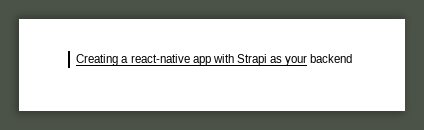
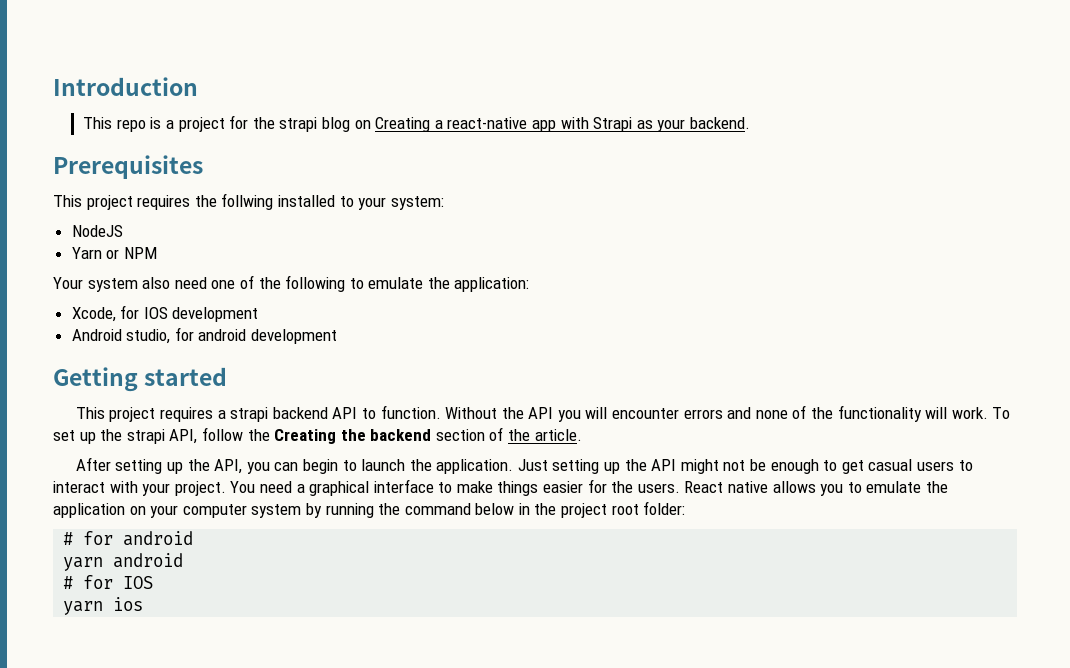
- Creating a react-native app with Strapi as your backend
+ Introduction
+ This repo is a project for the strapi blog on Creating a react-native app with Strapi as your backend.
+ Prerequisites
+ This project requires the follwing installed to your system:
+ NodeJS
+ Yarn or NPM
+ Your system also need one of the following to emulate the application:
+ Xcode, for IOS development
+ Android studio, for android development
+ Getting started
+ This project requires a strapi backend API to function. Without the API you will encounter errors and none of the functionality will work. To set up the strapi API, follow the Creating the backend section of the article.
+ After setting up the API, you can begin to launch the application. Just setting up the API might not be enough to get casual users to interact with your project. You need a graphical interface to make things easier for the users. React native allows you to emulate the application on your computer system by running the command below in the project root folder:
+ # for android
+ yarn android
+ # for IOS
+ yarn ios

